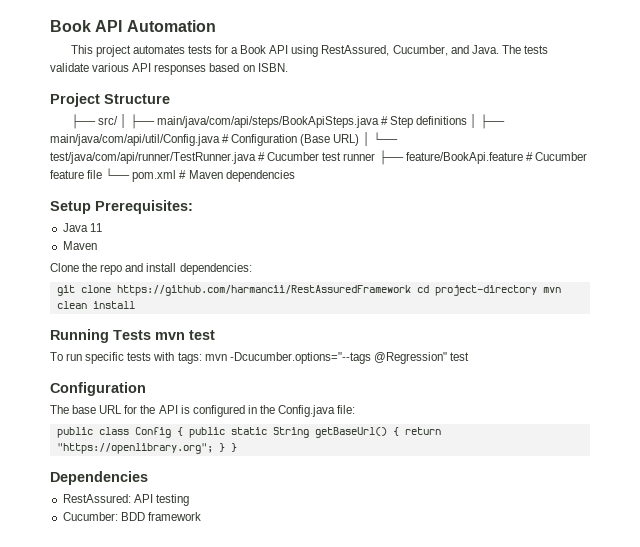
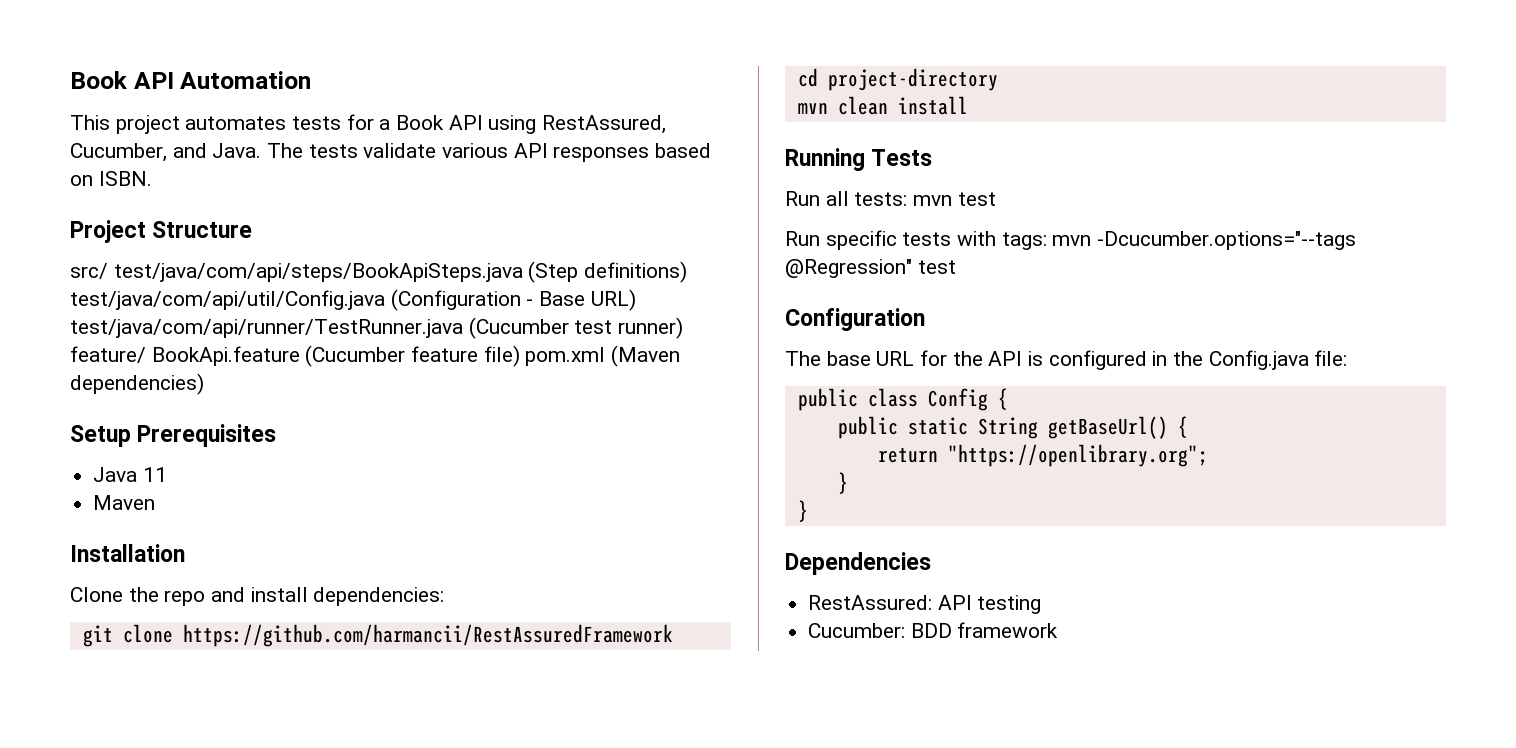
- ├── src/ │ ├── main/java/com/api/steps/BookApiSteps.java # Step definitions │ ├── main/java/com/api/util/Config.java # Configuration (Base URL) │ └── test/java/com/api/runner/TestRunner.java # Cucumber test runner ├── feature/BookApi.feature # Cucumber feature file └── pom.xml # Maven dependencies
+ src/ test/java/com/api/steps/BookApiSteps.java (Step definitions) test/java/com/api/util/Config.java (Configuration - Base URL) test/java/com/api/runner/TestRunner.java (Cucumber test runner) feature/ BookApi.feature (Cucumber feature file) pom.xml (Maven dependencies)
- Setup Prerequisites:
+ Setup Prerequisites
+ Installation
- git clone https://github.com/harmancii/RestAssuredFramework cd project-directory mvn clean install
+ git clone https://github.com/harmancii/RestAssuredFramework
+ cd project-directory
+ mvn clean install
- Running Tests mvn test
+ Running Tests
+ Run all tests: mvn test
- To run specific tests with tags: mvn -Dcucumber.options="--tags @Regression" test
+ Run specific tests with tags: mvn -Dcucumber.options="--tags @Regression" test
- public class Config { public static String getBaseUrl() { return "https://openlibrary.org"; } }
+ public class Config {
+ public static String getBaseUrl() {
+ return "https://openlibrary.org";
+ }
+ }

